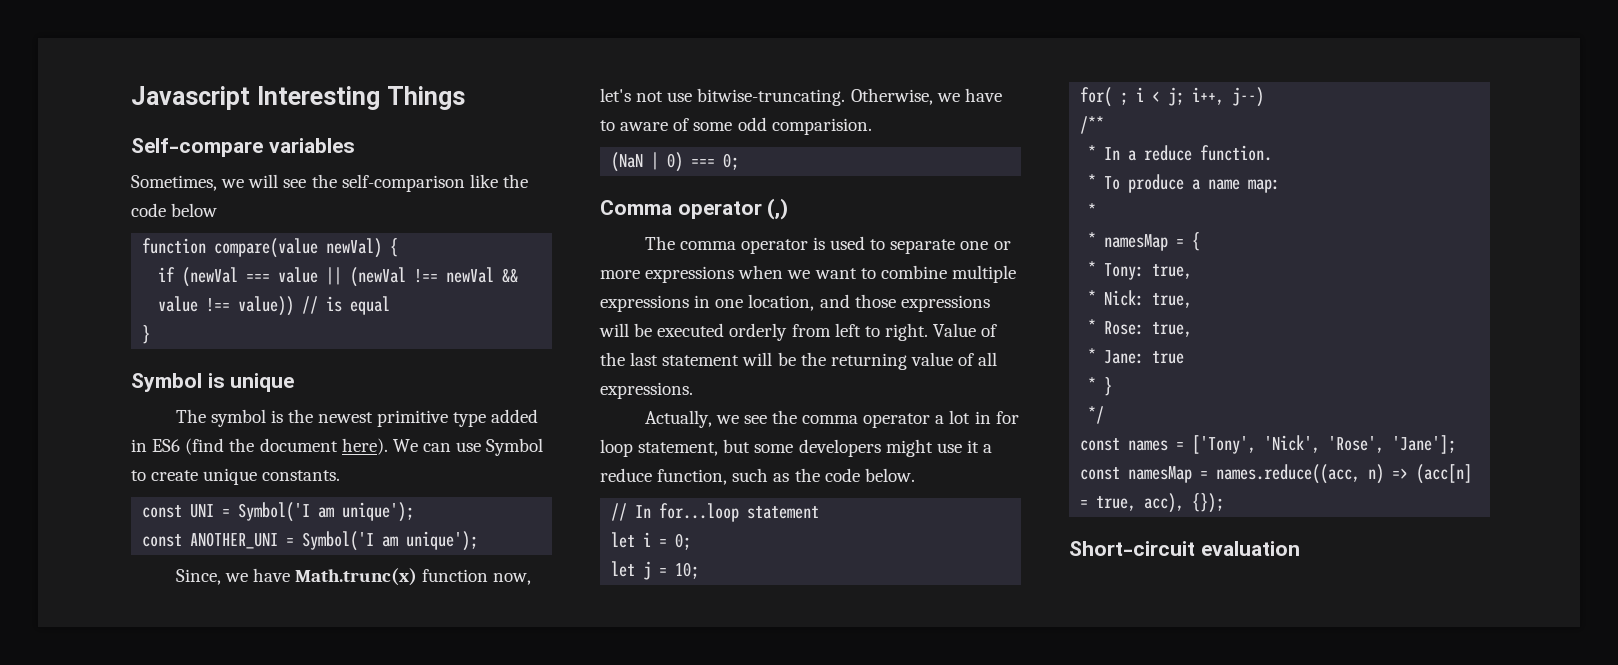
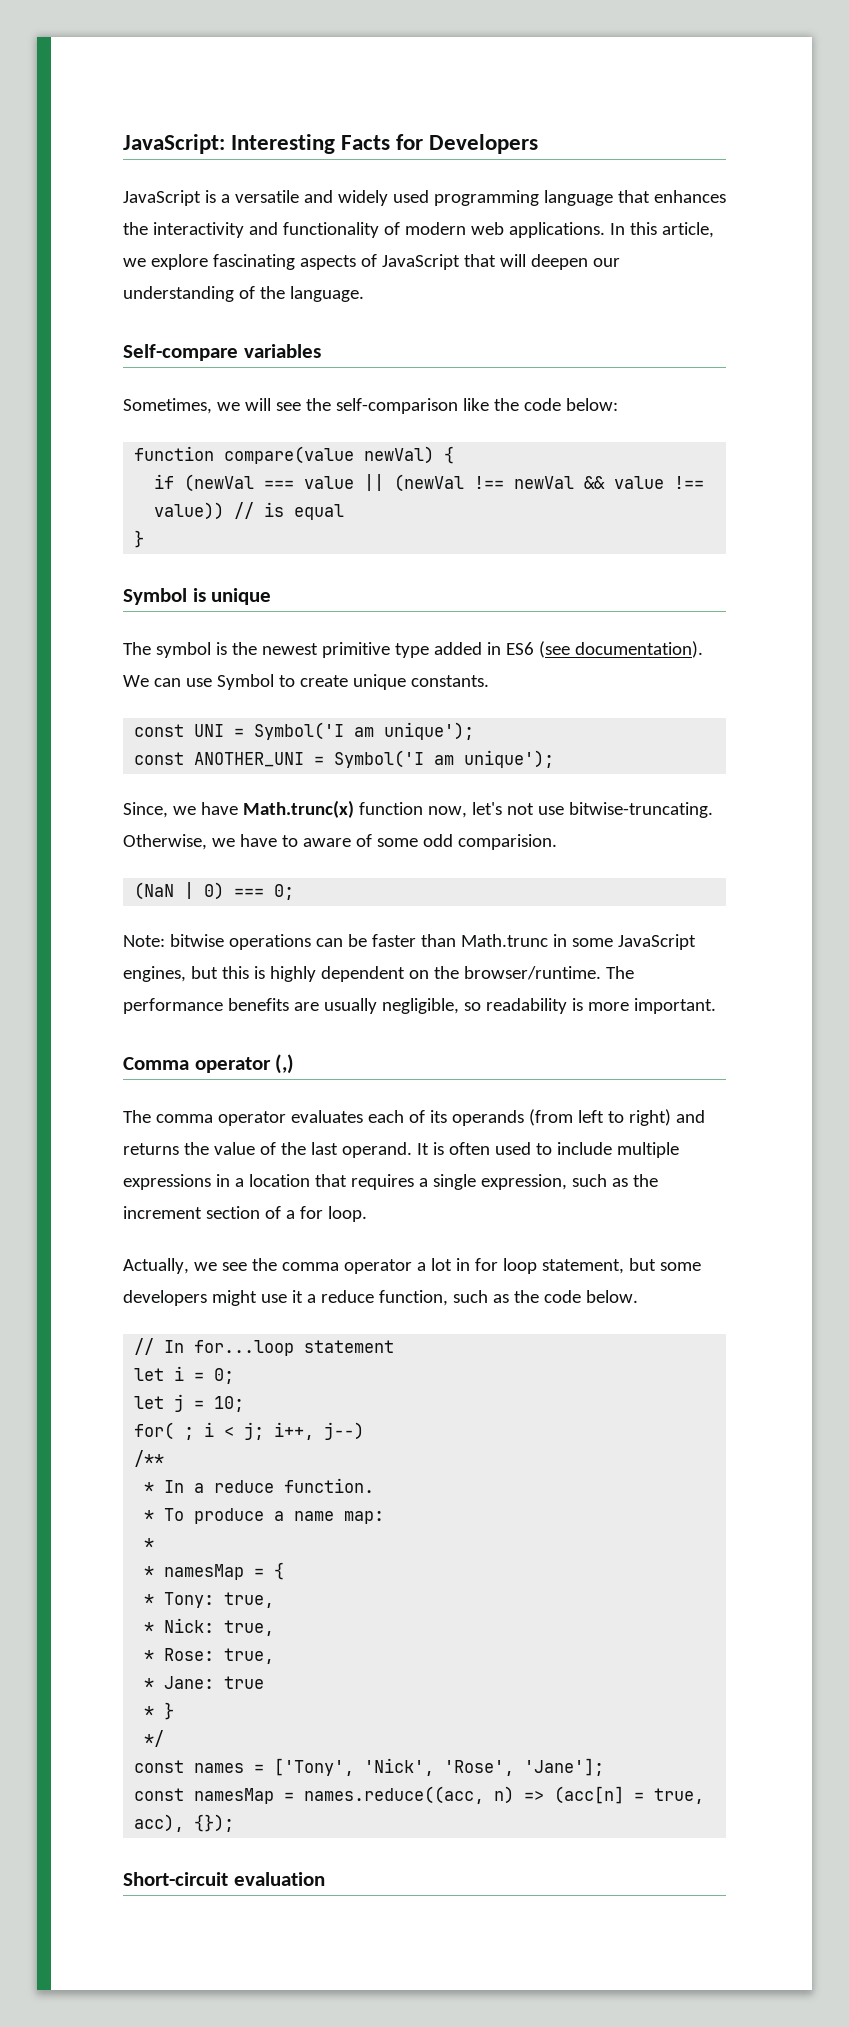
- Javascript Interesting Things
+ JavaScript: Interesting Facts for Developers
+ JavaScript is a versatile and widely used programming language that enhances the interactivity and functionality of modern web applications. In this article, we explore fascinating aspects of JavaScript that will deepen our understanding of the language.
- Sometimes, we will see the self-comparison like the code below
+ Sometimes, we will see the self-comparison like the code below:
- The symbol is the newest primitive type added in ES6 (find the document here).
+ The symbol is the newest primitive type added in ES6 (see documentation).
+ Note: bitwise operations can be faster than Math.trunc in some JavaScript engines, but this is highly dependent on the browser/runtime. The performance benefits are usually negligible, so readability is more important.
- The comma operator is used to separate one or more expressions when we want to combine multiple expressions in one location, and those expressions will be executed orderly from left to right. Value of the last statement will be the returning value of all expressions.
+ The comma operator evaluates each of its operands (from left to right) and returns the value of the last operand. It is often used to include multiple expressions in a location that requires a single expression, such as the increment section of a for loop.

